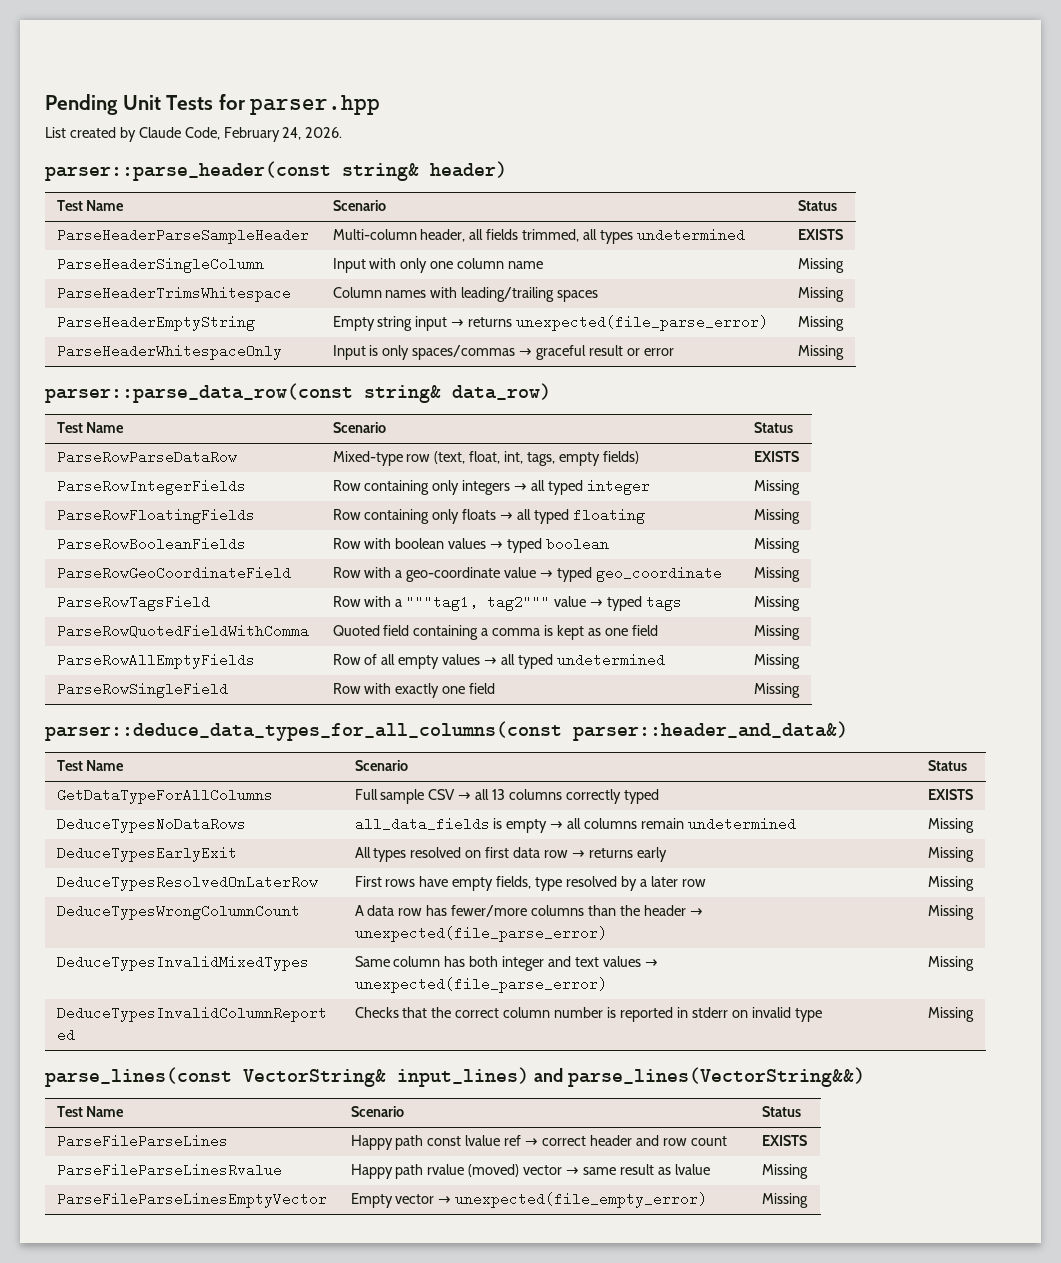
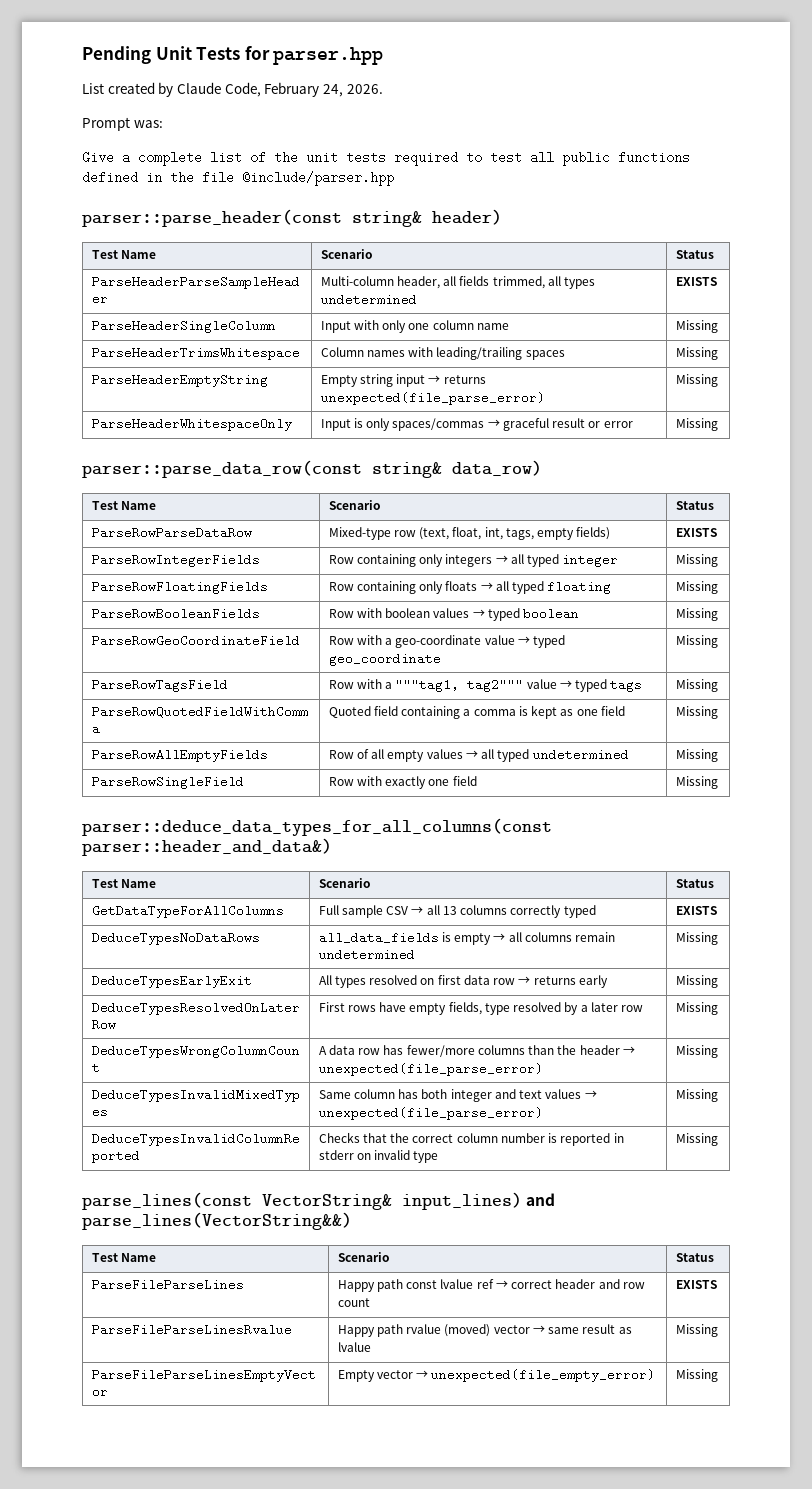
+ Prompt was:
+ Give a complete list of the unit tests required to test all public functions defined in the file @include/parser.hpp

